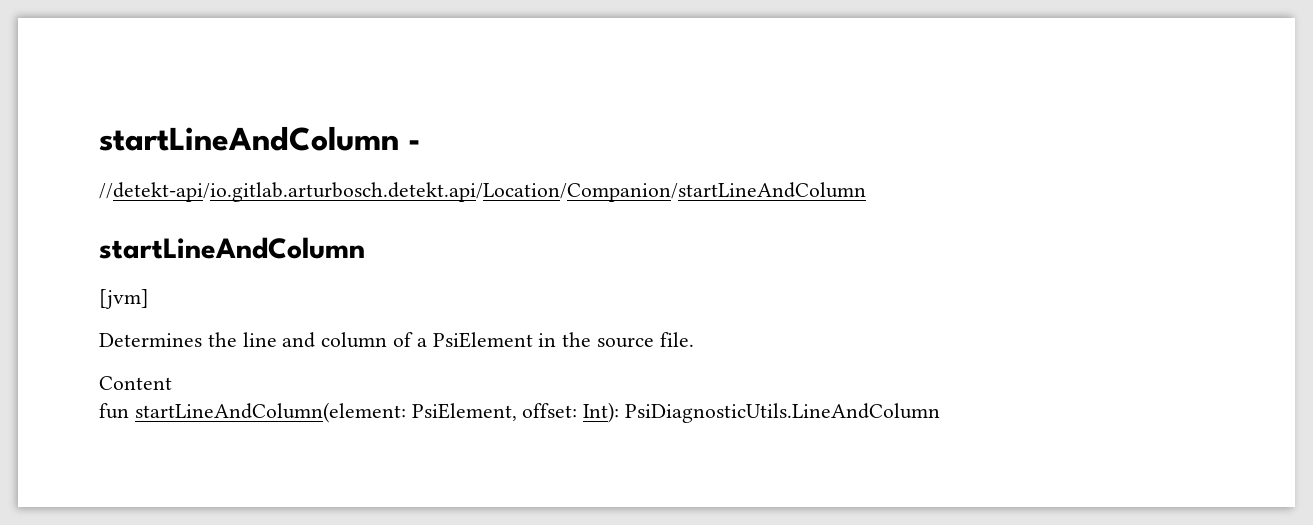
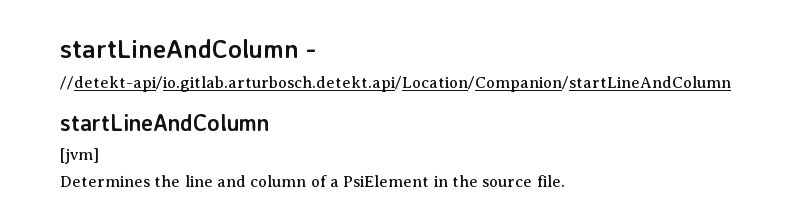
- Content
- fun startLineAndColumn(element: PsiElement, offset: Int): PsiDiagnosticUtils.LineAndColumn

